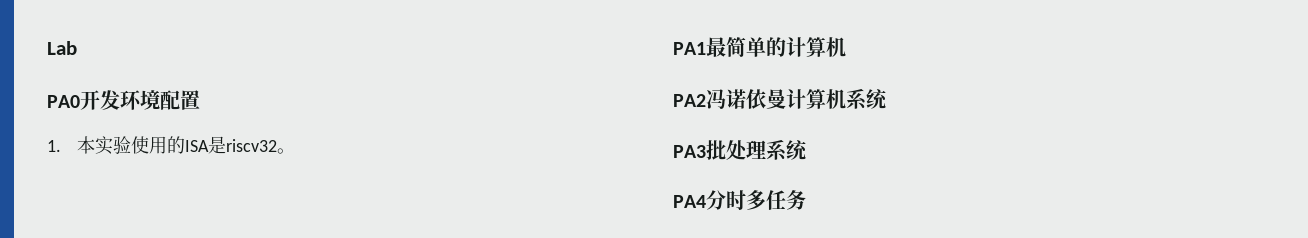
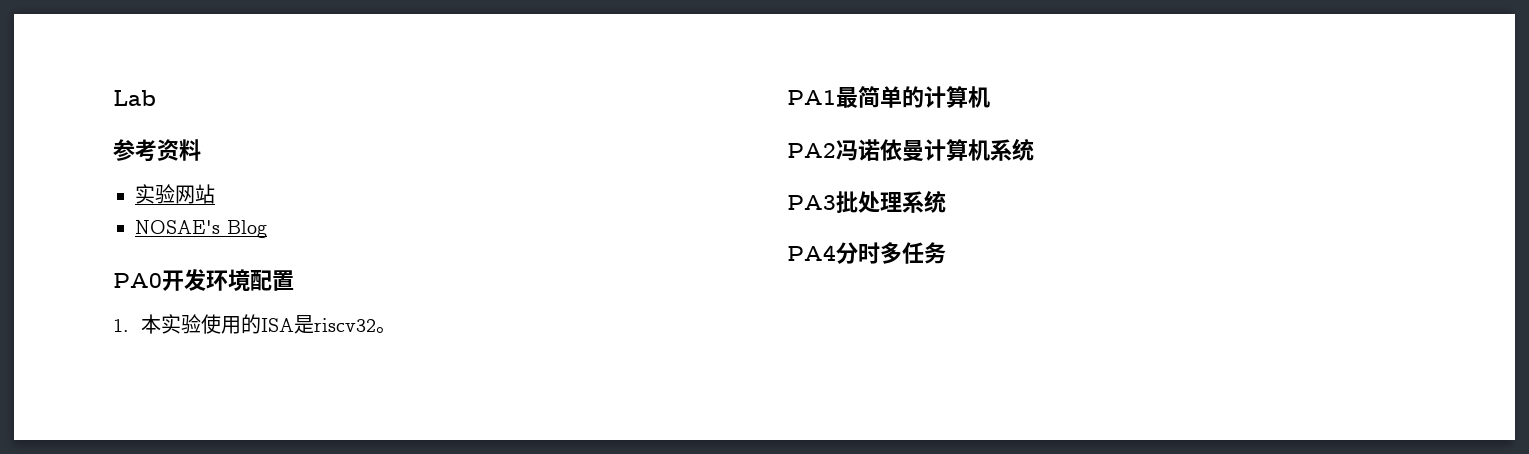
+ 参考资料
+ 实验网站
+ NOSAE's Blog

